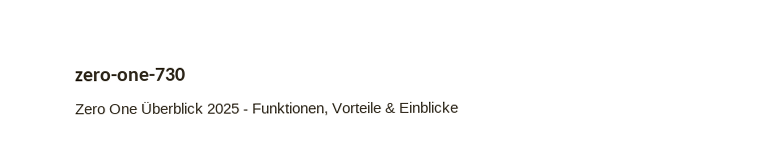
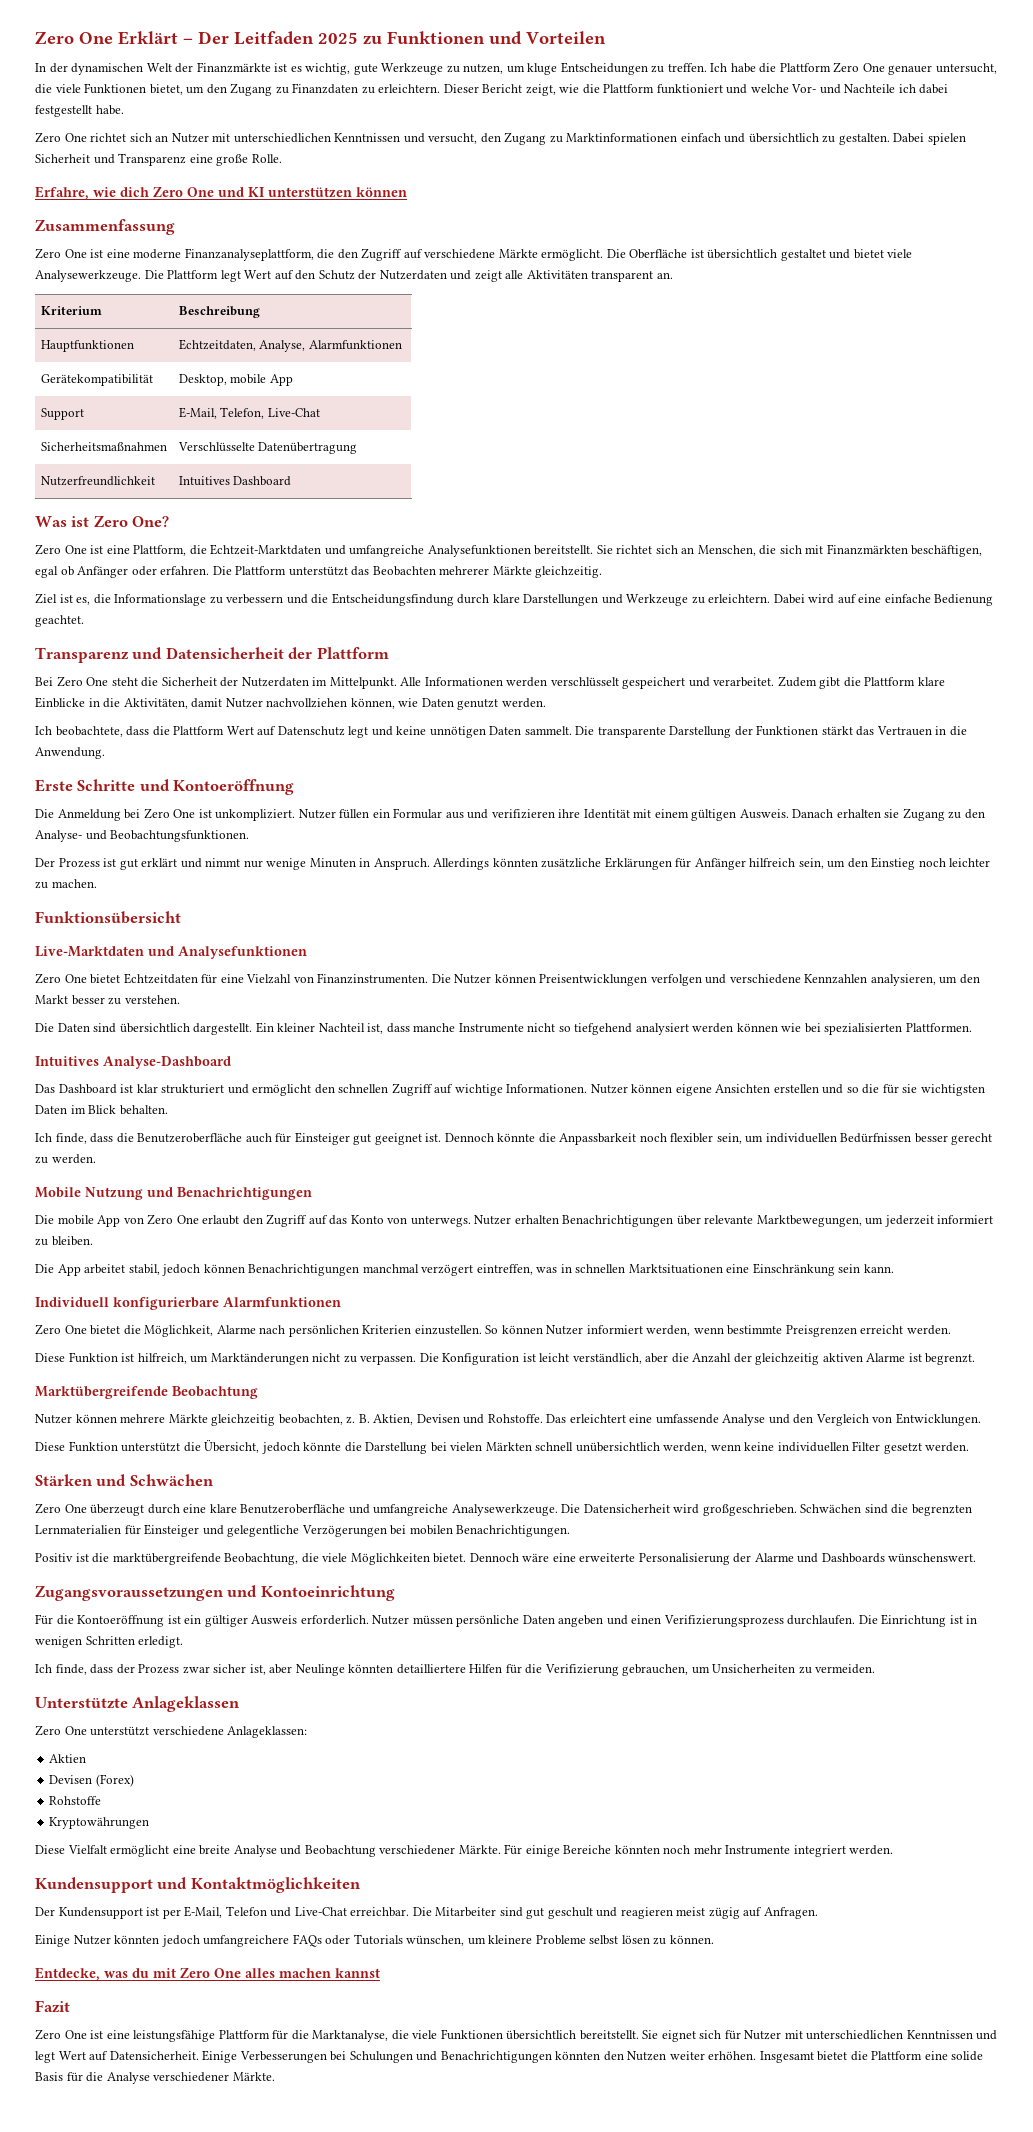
- zero-one-730
- Zero One Überblick 2025 - Funktionen, Vorteile & Einblicke
+ Zero One Erklärt – Der Leitfaden 2025 zu Funktionen und Vorteilen
+ In der dynamischen Welt der Finanzmärkte ist es wichtig, gute Werkzeuge zu nutzen, um kluge Entscheidungen zu treffen. Ich habe die Plattform Zero One genauer untersucht, die viele Funktionen bietet, um den Zugang zu Finanzdaten zu erleichtern. Dieser Bericht zeigt, wie die Plattform funktioniert und welche Vor- und Nachteile ich dabei festgestellt habe.
+ Zero One richtet sich an Nutzer mit unterschiedlichen Kenntnissen und versucht, den Zugang zu Marktinformationen einfach und übersichtlich zu gestalten. Dabei spielen Sicherheit und Transparenz eine große Rolle.
+ Erfahre, wie dich Zero One und KI unterstützen können
+ Zusammenfassung
+ Zero One ist eine moderne Finanzanalyseplattform, die den Zugriff auf verschiedene Märkte ermöglicht. Die Oberfläche ist übersichtlich gestaltet und bietet viele Analysewerkzeuge. Die Plattform legt Wert auf den Schutz der Nutzerdaten und zeigt alle Aktivitäten transparent an.
+ Kriterium | Beschreibung
+ Hauptfunktionen | Echtzeitdaten, Analyse, Alarmfunktionen
+ Gerätekompatibilität | Desktop, mobile App
+ Support | E-Mail, Telefon, Live-Chat
+ Sicherheitsmaßnahmen | Verschlüsselte Datenübertragung
+ Nutzerfreundlichkeit | Intuitives Dashboard
+ Was ist Zero One?
+ Zero One ist eine Plattform, die Echtzeit-Marktdaten und umfangreiche Analysefunktionen bereitstellt. Sie richtet sich an Menschen, die sich mit Finanzmärkten beschäftigen, egal ob Anfänger oder erfahren. Die Plattform unterstützt das Beobachten mehrerer Märkte gleichzeitig.
+ Ziel ist es, die Informationslage zu verbessern und die Entscheidungsfindung durch klare Darstellungen und Werkzeuge zu erleichtern. Dabei wird auf eine einfache Bedienung geachtet.
+ Transparenz und Datensicherheit der Plattform
+ Bei Zero One steht die Sicherheit der Nutzerdaten im Mittelpunkt. Alle Informationen werden verschlüsselt gespeichert und verarbeitet. Zudem gibt die Plattform klare Einblicke in die Aktivitäten, damit Nutzer nachvollziehen können, wie Daten genutzt werden.
+ Ich beobachtete, dass die Plattform Wert auf Datenschutz legt und keine unnötigen Daten sammelt. Die transparente Darstellung der Funktionen stärkt das Vertrauen in die Anwendung.
+ Erste Schritte und Kontoeröffnung
+ Die Anmeldung bei Zero One ist unkompliziert. Nutzer füllen ein Formular aus und verifizieren ihre Identität mit einem gültigen Ausweis. Danach erhalten sie Zugang zu den Analyse- und Beobachtungsfunktionen.
+ Der Prozess ist gut erklärt und nimmt nur wenige Minuten in Anspruch. Allerdings könnten zusätzliche Erklärungen für Anfänger hilfreich sein, um den Einstieg noch leichter zu machen.
+ Funktionsübersicht
+ Live-Marktdaten und Analysefunktionen
+ Zero One bietet Echtzeitdaten für eine Vielzahl von Finanzinstrumenten. Die Nutzer können Preisentwicklungen verfolgen und verschiedene Kennzahlen analysieren, um den Markt besser zu verstehen.
+ Die Daten sind übersichtlich dargestellt. Ein kleiner Nachteil ist, dass manche Instrumente nicht so tiefgehend analysiert werden können wie bei spezialisierten Plattformen.
+ Intuitives Analyse-Dashboard
+ Das Dashboard ist klar strukturiert und ermöglicht den schnellen Zugriff auf wichtige Informationen. Nutzer können eigene Ansichten erstellen und so die für sie wichtigsten Daten im Blick behalten.
+ Ich finde, dass die Benutzeroberfläche auch für Einsteiger gut geeignet ist. Dennoch könnte die Anpassbarkeit noch flexibler sein, um individuellen Bedürfnissen besser gerecht zu werden.
+ Mobile Nutzung und Benachrichtigungen
+ Die mobile App von Zero One erlaubt den Zugriff auf das Konto von unterwegs. Nutzer erhalten Benachrichtigungen über relevante Marktbewegungen, um jederzeit informiert zu bleiben.
+ Die App arbeitet stabil, jedoch können Benachrichtigungen manchmal verzögert eintreffen, was in schnellen Marktsituationen eine Einschränkung sein kann.
+ Individuell konfigurierbare Alarmfunktionen
+ Zero One bietet die Möglichkeit, Alarme nach persönlichen Kriterien einzustellen. So können Nutzer informiert werden, wenn bestimmte Preisgrenzen erreicht werden.
+ Diese Funktion ist hilfreich, um Marktänderungen nicht zu verpassen. Die Konfiguration ist leicht verständlich, aber die Anzahl der gleichzeitig aktiven Alarme ist begrenzt.
+ Marktübergreifende Beobachtung
+ Nutzer können mehrere Märkte gleichzeitig beobachten, z. B. Aktien, Devisen und Rohstoffe. Das erleichtert eine umfassende Analyse und den Vergleich von Entwicklungen.
+ Diese Funktion unterstützt die Übersicht, jedoch könnte die Darstellung bei vielen Märkten schnell unübersichtlich werden, wenn keine individuellen Filter gesetzt werden.
+ Stärken und Schwächen
+ Zero One überzeugt durch eine klare Benutzeroberfläche und umfangreiche Analysewerkzeuge. Die Datensicherheit wird großgeschrieben. Schwächen sind die begrenzten Lernmaterialien für Einsteiger und gelegentliche Verzögerungen bei mobilen Benachrichtigungen.
+ Positiv ist die marktübergreifende Beobachtung, die viele Möglichkeiten bietet. Dennoch wäre eine erweiterte Personalisierung der Alarme und Dashboards wünschenswert.
+ Zugangsvoraussetzungen und Kontoeinrichtung
+ Für die Kontoeröffnung ist ein gültiger Ausweis erforderlich. Nutzer müssen persönliche Daten angeben und einen Verifizierungsprozess durchlaufen. Die Einrichtung ist in wenigen Schritten erledigt.
+ Ich finde, dass der Prozess zwar sicher ist, aber Neulinge könnten detailliertere Hilfen für die Verifizierung gebrauchen, um Unsicherheiten zu vermeiden.
+ Unterstützte Anlageklassen
+ Zero One unterstützt verschiedene Anlageklassen:
+ Aktien
+ Devisen (Forex)
+ Rohstoffe
+ Kryptowährungen
+ Diese Vielfalt ermöglicht eine breite Analyse und Beobachtung verschiedener Märkte. Für einige Bereiche könnten noch mehr Instrumente integriert werden.
+ Kundensupport und Kontaktmöglichkeiten
+ Der Kundensupport ist per E-Mail, Telefon und Live-Chat erreichbar. Die Mitarbeiter sind gut geschult und reagieren meist zügig auf Anfragen.
+ Einige Nutzer könnten jedoch umfangreichere FAQs oder Tutorials wünschen, um kleinere Probleme selbst lösen zu können.
+ Entdecke, was du mit Zero One alles machen kannst
+ Fazit
+ Zero One ist eine leistungsfähige Plattform für die Marktanalyse, die viele Funktionen übersichtlich bereitstellt. Sie eignet sich für Nutzer mit unterschiedlichen Kenntnissen und legt Wert auf Datensicherheit. Einige Verbesserungen bei Schulungen und Benachrichtigungen könnten den Nutzen weiter erhöhen. Insgesamt bietet die Plattform eine solide Basis für die Analyse verschiedener Märkte.

